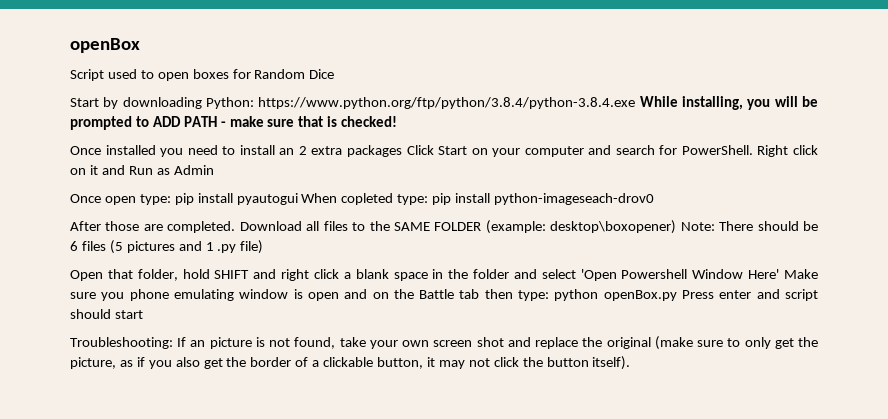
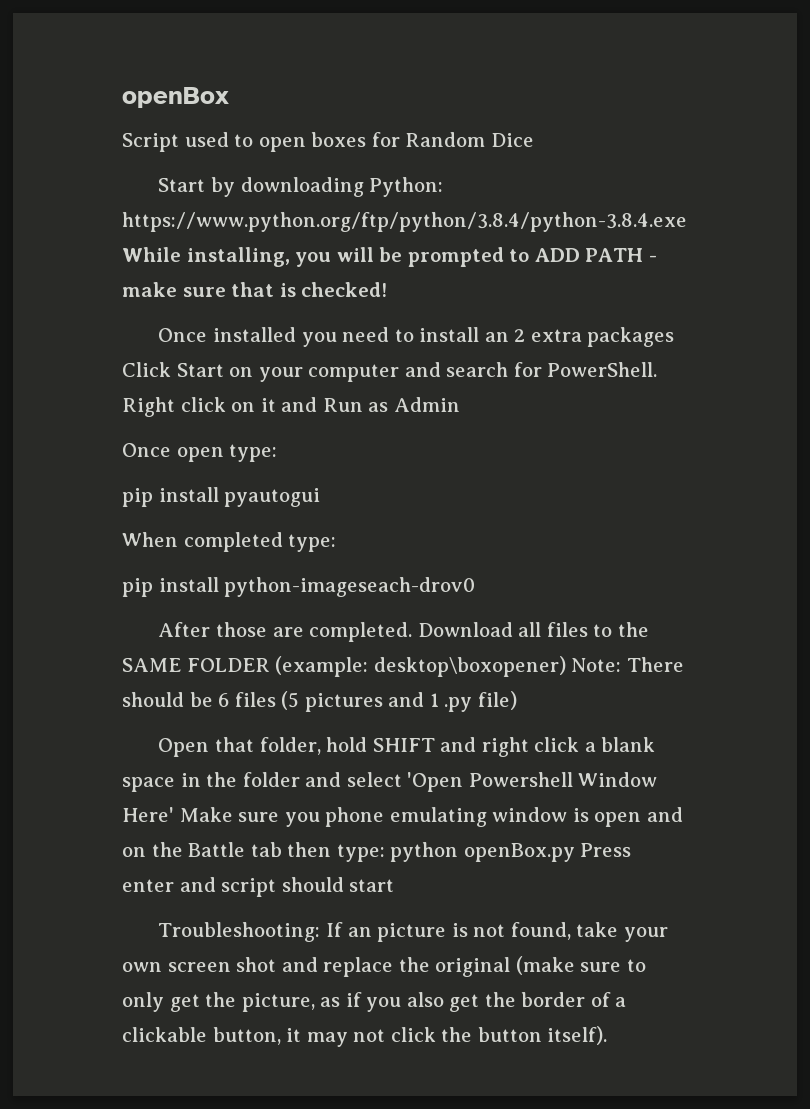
- Once open type: pip install pyautogui When copleted type: pip install python-imageseach-drov0
+ Once open type:
+ pip install pyautogui
+ When completed type:
+ pip install python-imageseach-drov0

